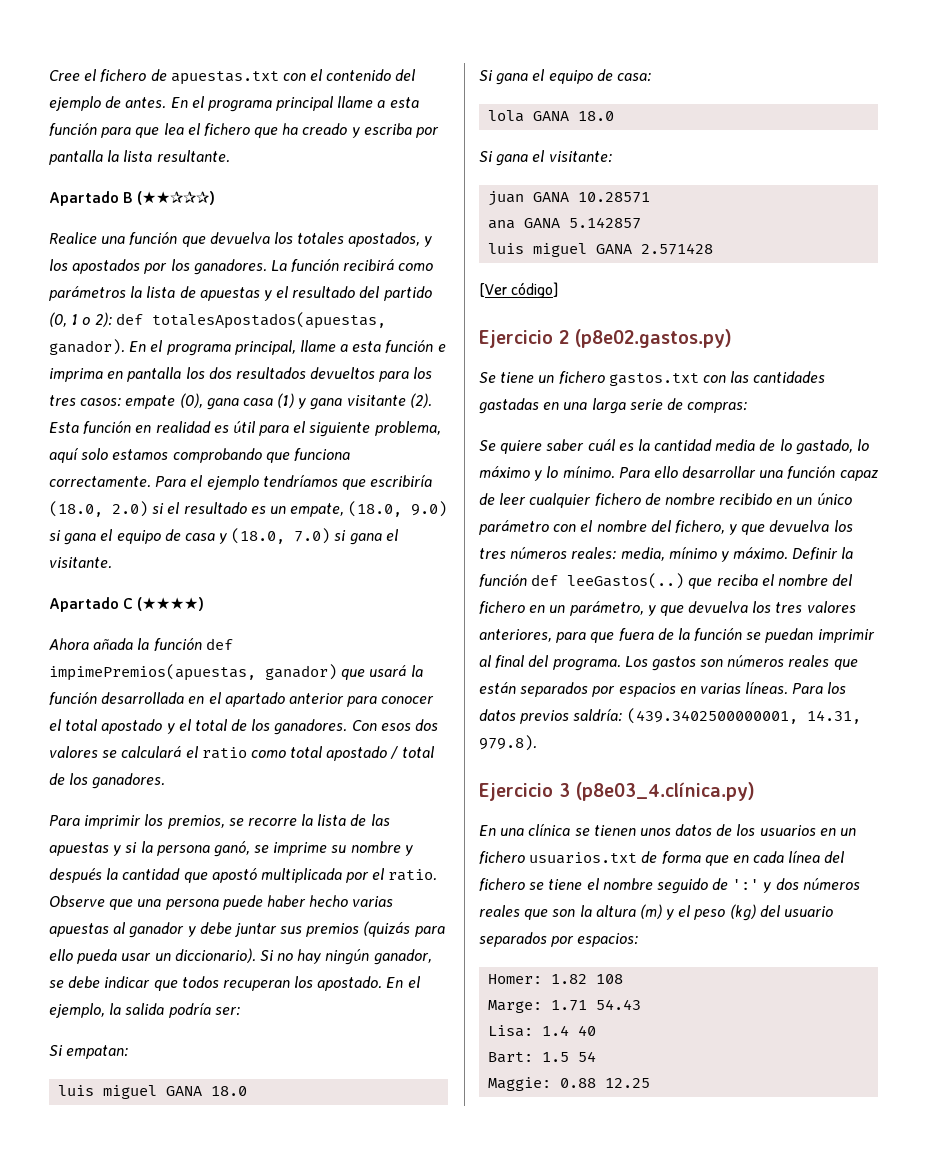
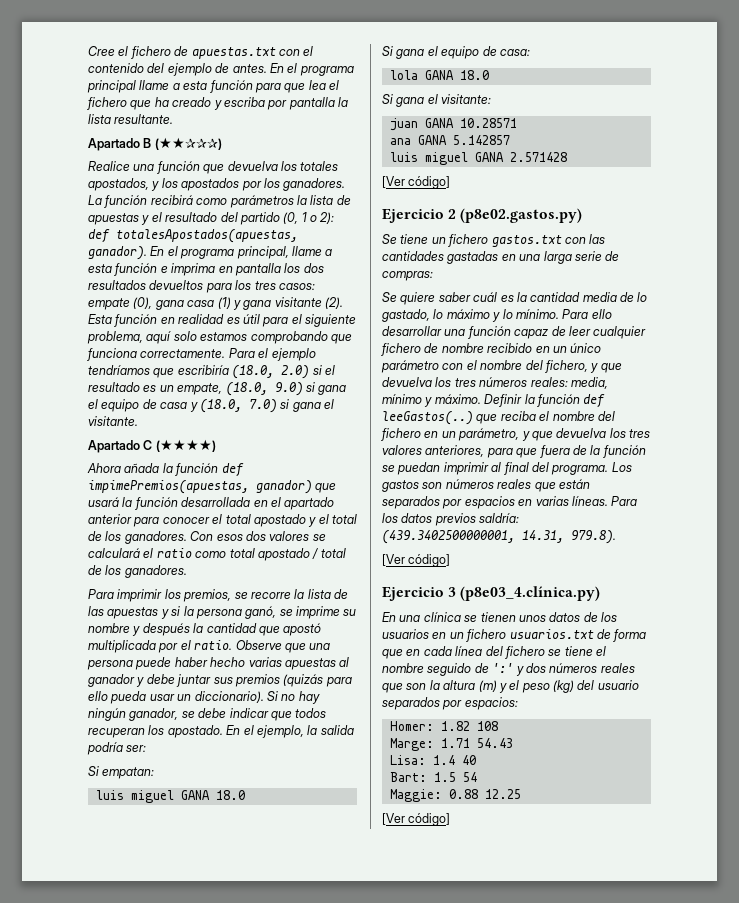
  Para los datos previos saldría: (439.3402500000001, 14.31, 979.8).
+ [Ver código]
  Maggie: 0.88 12.25
+ [Ver código]

